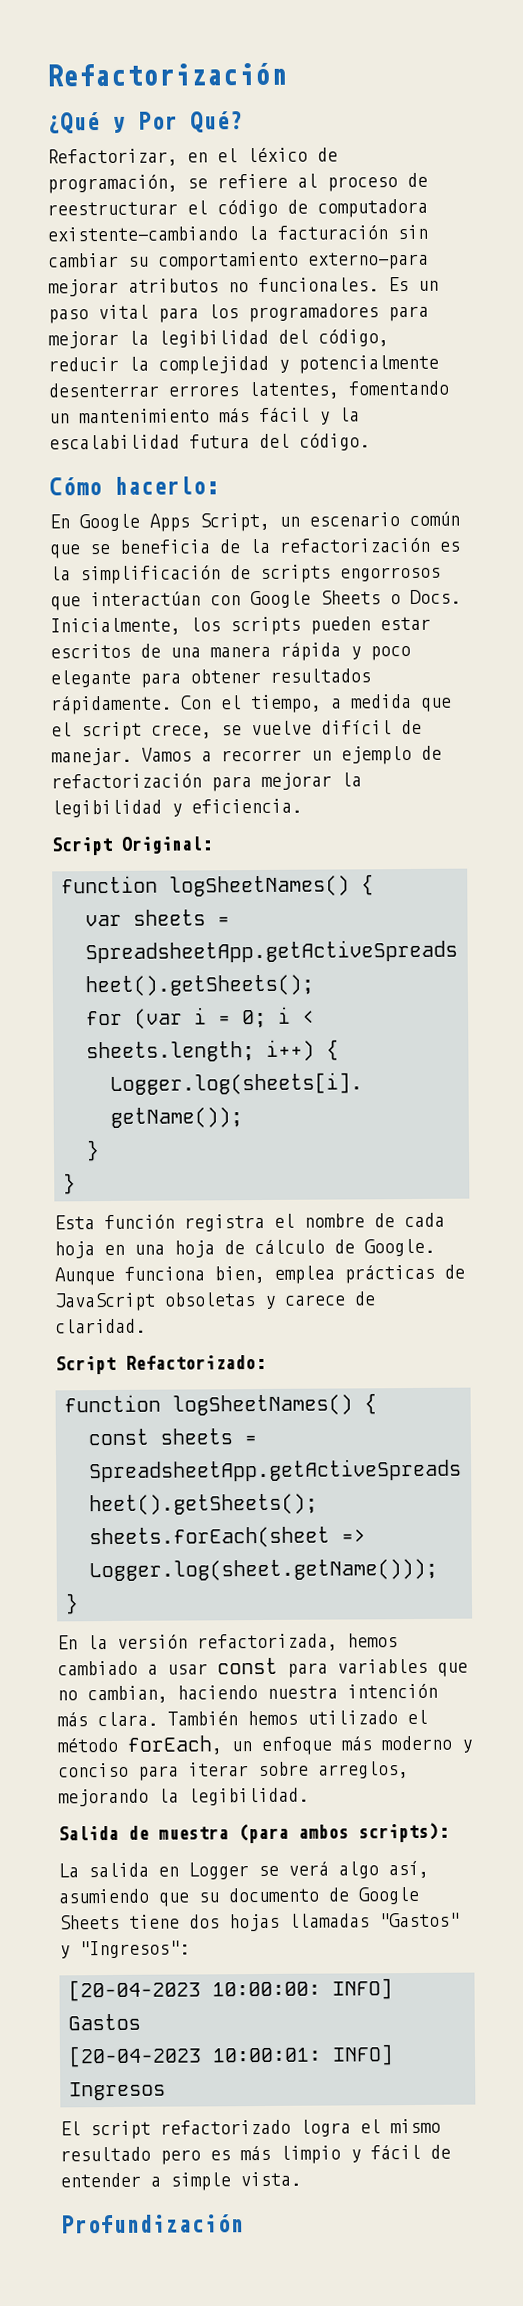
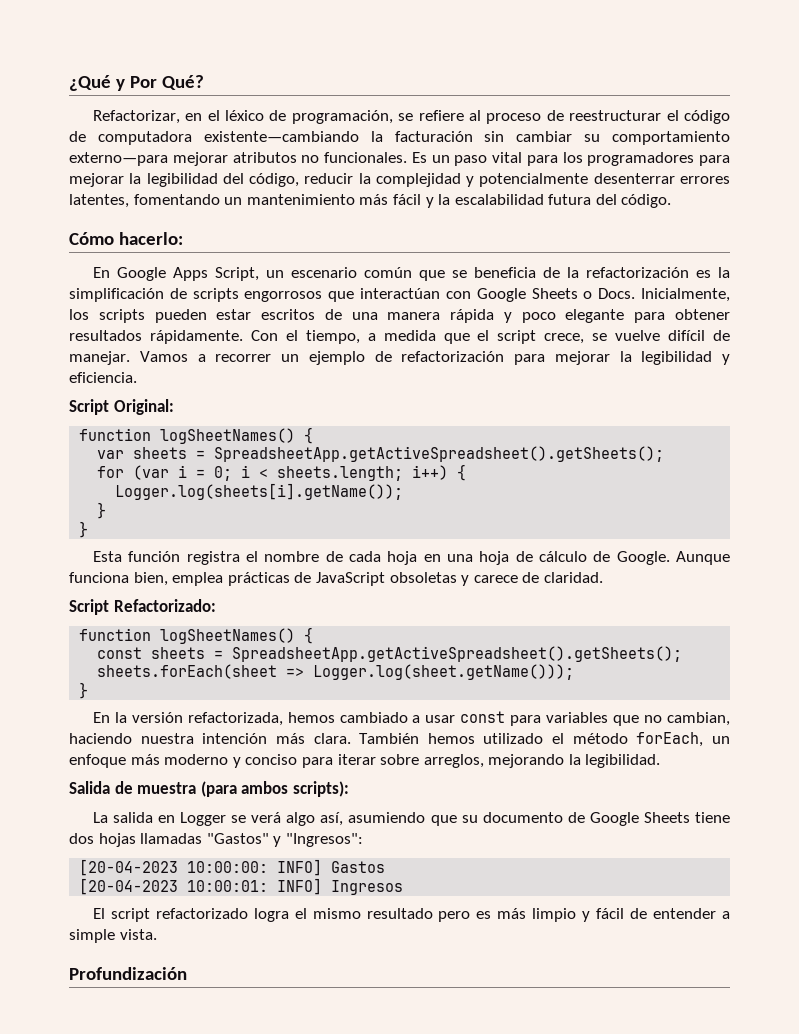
- Refactorización

